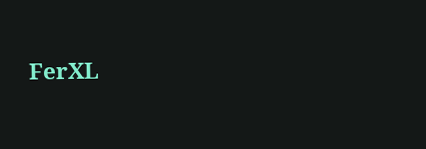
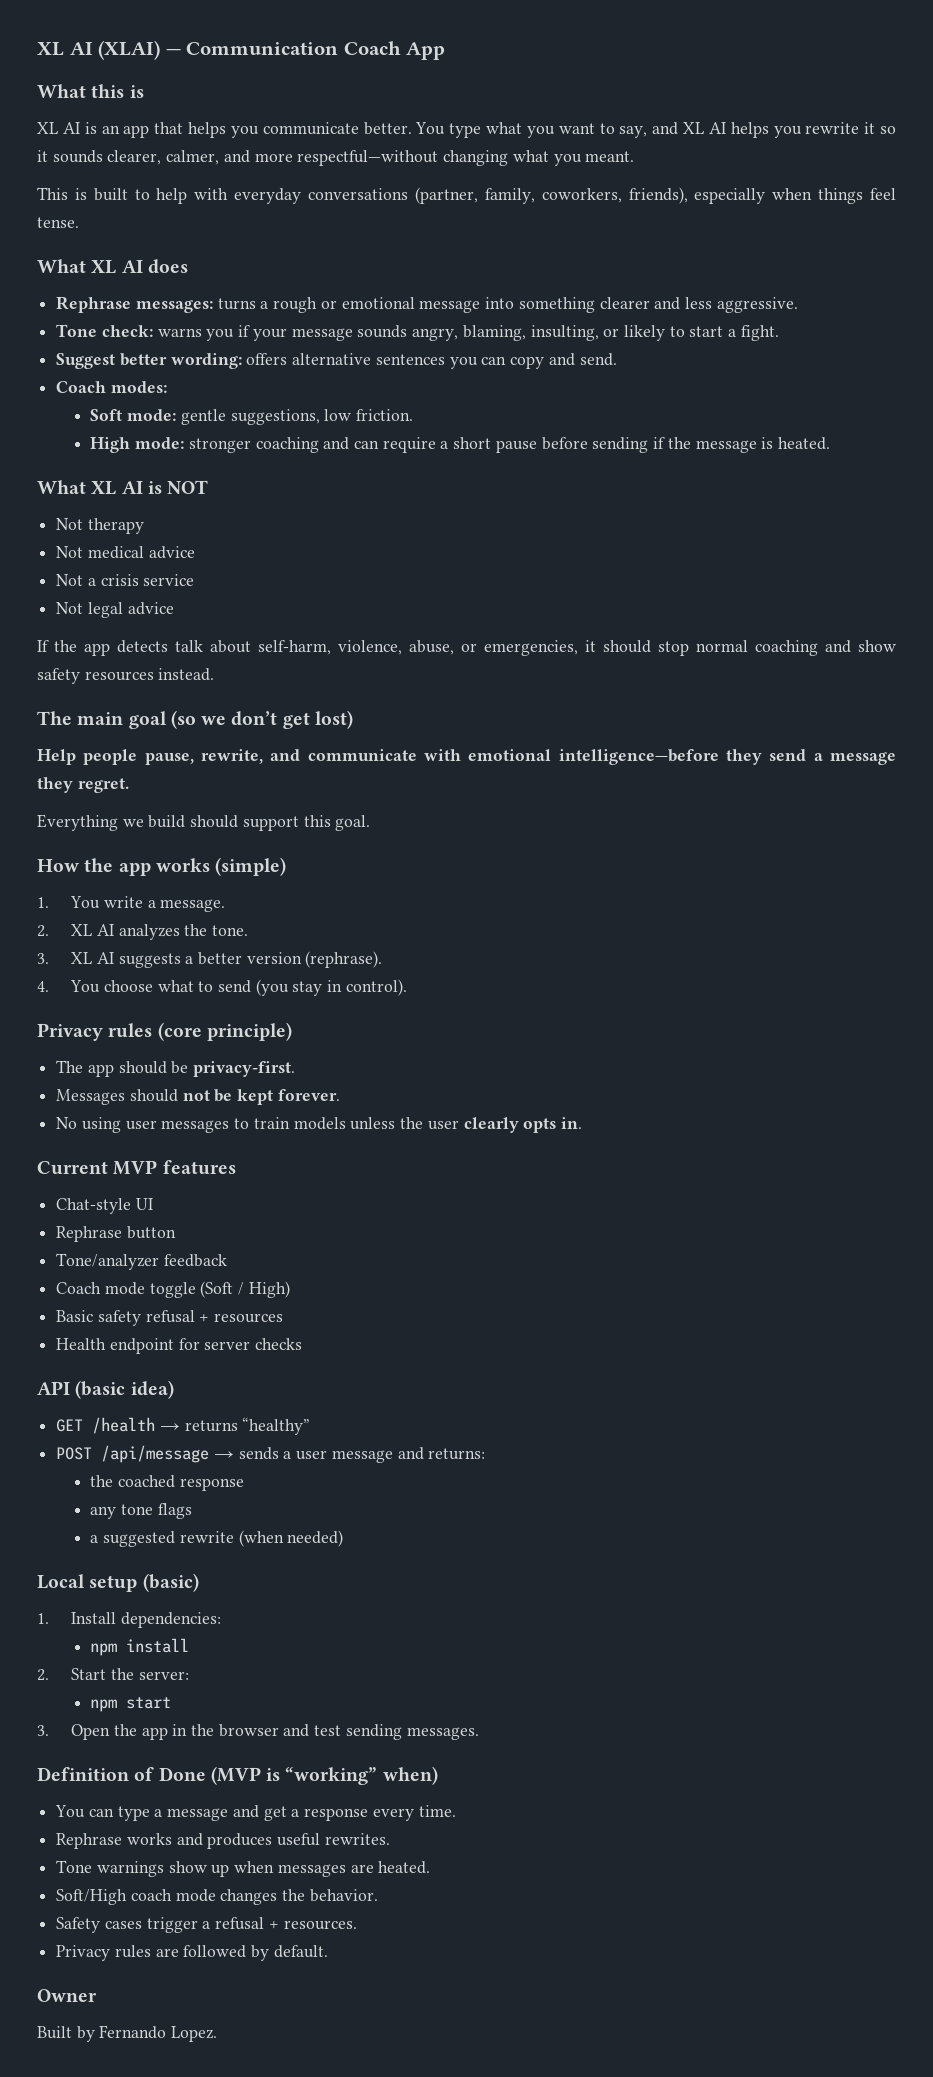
- FerXL
+ XL AI (XLAI) — Communication Coach App
+ What this is
+ XL AI is an app that helps you communicate better. You type what you want to say, and XL AI helps you rewrite it so it sounds clearer, calmer, and more respectful—without changing what you meant.
+ This is built to help with everyday conversations (partner, family, coworkers, friends), especially when things feel tense.
+ What XL AI does
+ Rephrase messages: turns a rough or emotional message into something clearer and less aggressive.
+ Tone check: warns you if your message sounds angry, blaming, insulting, or likely to start a fight.
+ Suggest better wording: offers alternative sentences you can copy and send.
+ Coach modes:
+ Soft mode: gentle suggestions, low friction.
+ High mode: stronger coaching and can require a short pause before sending if the message is heated.
+ What XL AI is NOT
+ Not therapy
+ Not medical advice
+ Not a crisis service
+ Not legal advice
+ If the app detects talk about self-harm, violence, abuse, or emergencies, it should stop normal coaching and show safety resources instead.
+ The main goal (so we don’t get lost)
+ Help people pause, rewrite, and communicate with emotional intelligence—before they send a message they regret.
+ Everything we build should support this goal.
+ How the app works (simple)
+ 1. You write a message.
+ 2. XL AI analyzes the tone.
+ 3. XL AI suggests a better version (rephrase).
+ 4. You choose what to send (you stay in control).
+ Privacy rules (core principle)
+ The app should be privacy-first.
+ Messages should not be kept forever.
+ No using user messages to train models unless the user clearly opts in.
+ Current MVP features
+ Chat-style UI
+ Rephrase button
+ Tone/analyzer feedback
+ Coach mode toggle (Soft / High)
+ Basic safety refusal + resources
+ Health endpoint for server checks
+ API (basic idea)
+ GET /health → returns “healthy”
+ POST /api/message → sends a user message and returns:
+ the coached response
+ any tone flags
+ a suggested rewrite (when needed)
+ Local setup (basic)
+ 1. Install dependencies:
+ npm install
+ 2. Start the server:
+ npm start
+ 3. Open the app in the browser and test sending messages.
+ Definition of Done (MVP is “working” when)
+ You can type a message and get a response every time.
+ Rephrase works and produces useful rewrites.
+ Tone warnings show up when messages are heated.
+ Soft/High coach mode changes the behavior.
+ Safety cases trigger a refusal + resources.
+ Privacy rules are followed by default.
+ Owner
+ Built by Fernando Lopez.

